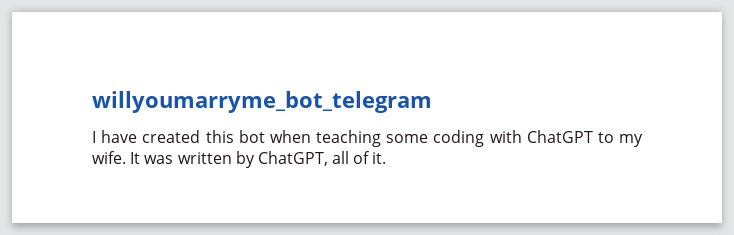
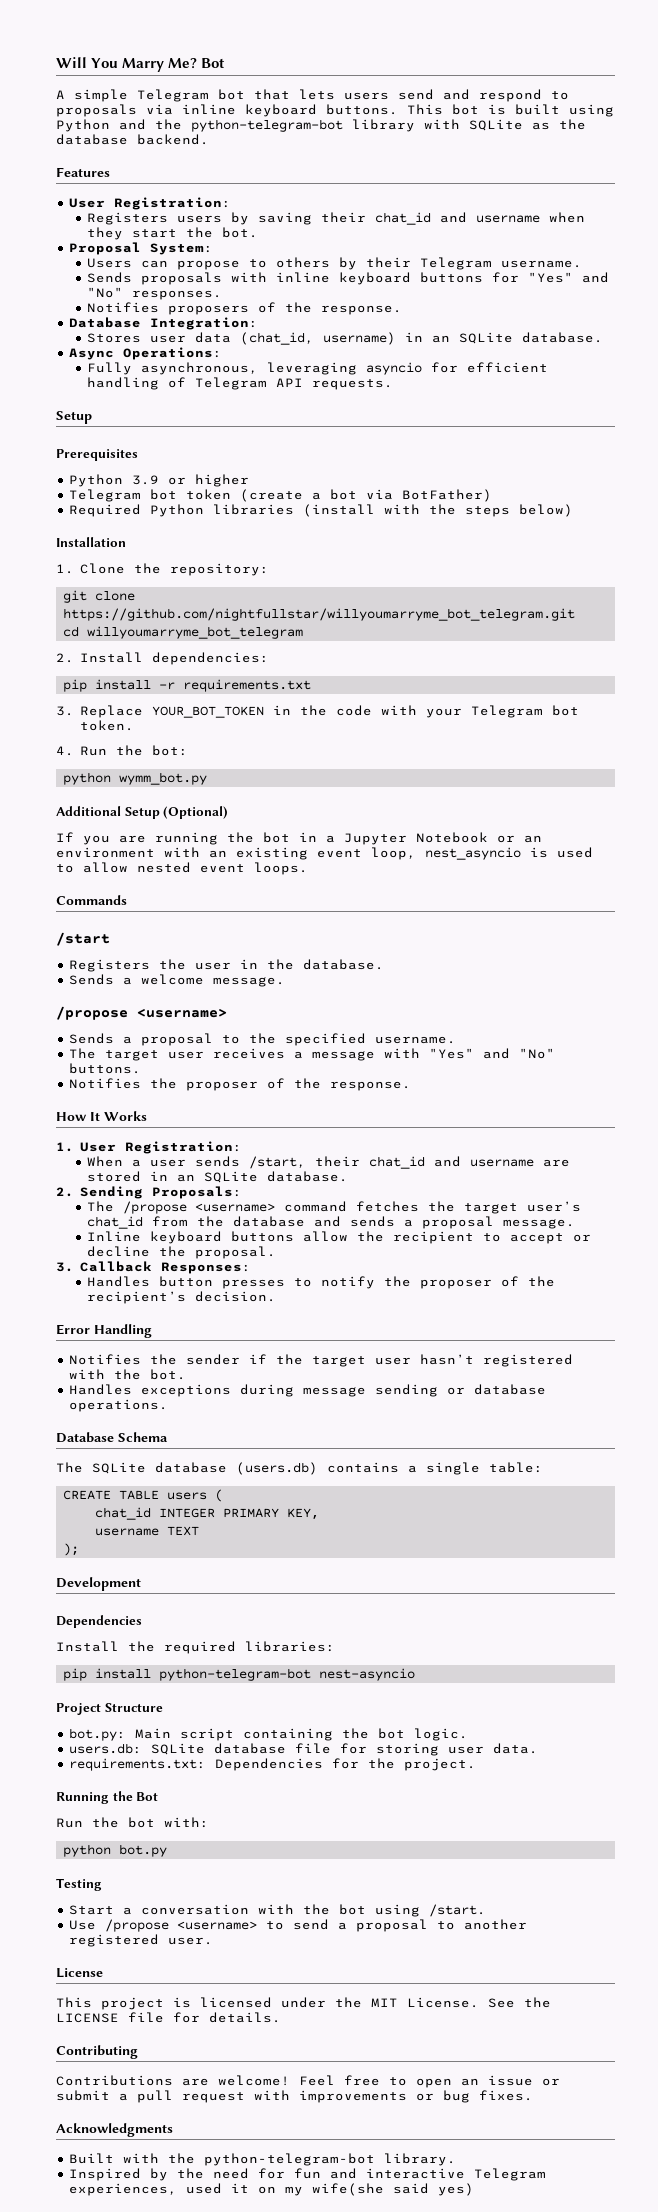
- willyoumarryme_bot_telegram
- I have created this bot when teaching some coding with ChatGPT to my wife. It was written by ChatGPT, all of it.
+ Will You Marry Me? Bot
+ A simple Telegram bot that lets users send and respond to proposals via inline keyboard buttons. This bot is built using Python and the python-telegram-bot library with SQLite as the database backend.
+ Features
+ User Registration:
+ Registers users by saving their chat_id and username when they start the bot.
+ Proposal System:
+ Users can propose to others by their Telegram username.
+ Sends proposals with inline keyboard buttons for "Yes" and "No" responses.
+ Notifies proposers of the response.
+ Database Integration:
+ Stores user data (chat_id, username) in an SQLite database.
+ Async Operations:
+ Fully asynchronous, leveraging asyncio for efficient handling of Telegram API requests.
+ Setup
+ Prerequisites
+ Python 3.9 or higher
+ Telegram bot token (create a bot via BotFather)
+ Required Python libraries (install with the steps below)
+ Installation
+ 1. Clone the repository:
+ git clone https://github.com/nightfullstar/willyoumarryme_bot_telegram.git
+ cd willyoumarryme_bot_telegram
+ 2. Install dependencies:
+ pip install -r requirements.txt
+ 3. Replace YOUR_BOT_TOKEN in the code with your Telegram bot token.
+ 4. Run the bot:
+ python wymm_bot.py
+ Additional Setup (Optional)
+ If you are running the bot in a Jupyter Notebook or an environment with an existing event loop, nest_asyncio is used to allow nested event loops.
+ Commands
+ /start
+ Registers the user in the database.
+ Sends a welcome message.
+ /propose <username>
+ Sends a proposal to the specified username.
+ The target user receives a message with "Yes" and "No" buttons.
+ Notifies the proposer of the response.
+ How It Works
+ 1. User Registration:
+ When a user sends /start, their chat_id and username are stored in an SQLite database.
+ 2. Sending Proposals:
+ The /propose <username> command fetches the target user’s chat_id from the database and sends a proposal message.
+ Inline keyboard buttons allow the recipient to accept or decline the proposal.
+ 3. Callback Responses:
+ Handles button presses to notify the proposer of the recipient’s decision.
+ Error Handling
+ Notifies the sender if the target user hasn’t registered with the bot.
+ Handles exceptions during message sending or database operations.
+ Database Schema
+ The SQLite database (users.db) contains a single table:
+ CREATE TABLE users (
+ chat_id INTEGER PRIMARY KEY,
+ username TEXT
+ );
+ Development
+ Dependencies
+ Install the required libraries:
+ pip install python-telegram-bot nest-asyncio
+ Project Structure
+ bot.py: Main script containing the bot logic.
+ users.db: SQLite database file for storing user data.
+ requirements.txt: Dependencies for the project.
+ Running the Bot
+ Run the bot with:
+ python bot.py
+ Testing
+ Start a conversation with the bot using /start.
+ Use /propose <username> to send a proposal to another registered user.
+ License
+ This project is licensed under the MIT License. See the LICENSE file for details.
+ Contributing
+ Contributions are welcome! Feel free to open an issue or submit a pull request with improvements or bug fixes.
+ Acknowledgments
+ Built with the python-telegram-bot library.
+ Inspired by the need for fun and interactive Telegram experiences, used it on my wife(she said yes)

